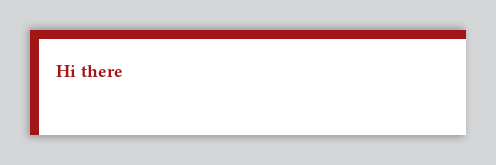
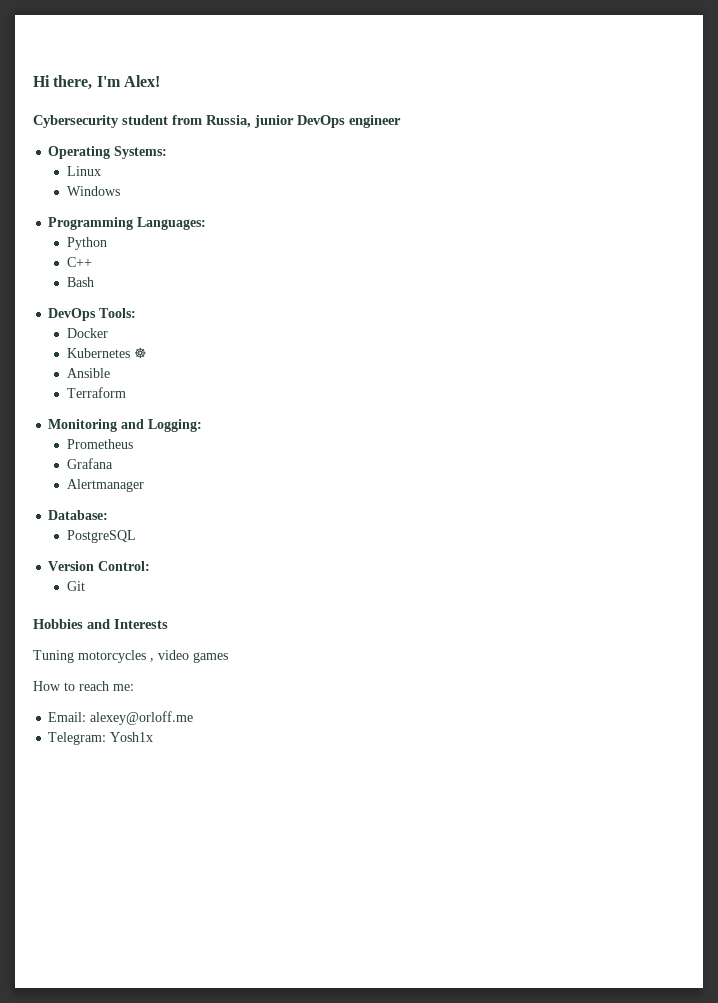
- Hi there
+ Hi there, I'm Alex!
+ Cybersecurity student from Russia, junior DevOps engineer
+ Operating Systems:
+ Linux
+ Windows
+ Programming Languages:
+ Python
+ C++
+ Bash
+ DevOps Tools:
+ Docker
+ Kubernetes ☸
+ Ansible
+ Terraform
+ Monitoring and Logging:
+ Prometheus
+ Grafana
+ Alertmanager
+ Database:
+ PostgreSQL
+ Version Control:
+ Git
+ Hobbies and Interests
+ Tuning motorcycles , video games
+ How to reach me:
+ Email: alexey@orloff.me
+ Telegram: Yosh1x

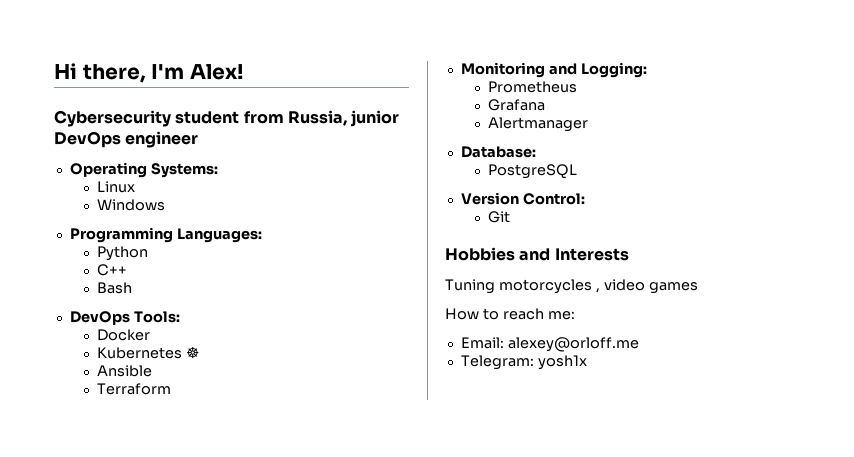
- Telegram: Yosh1x
+ Telegram: yosh1x

